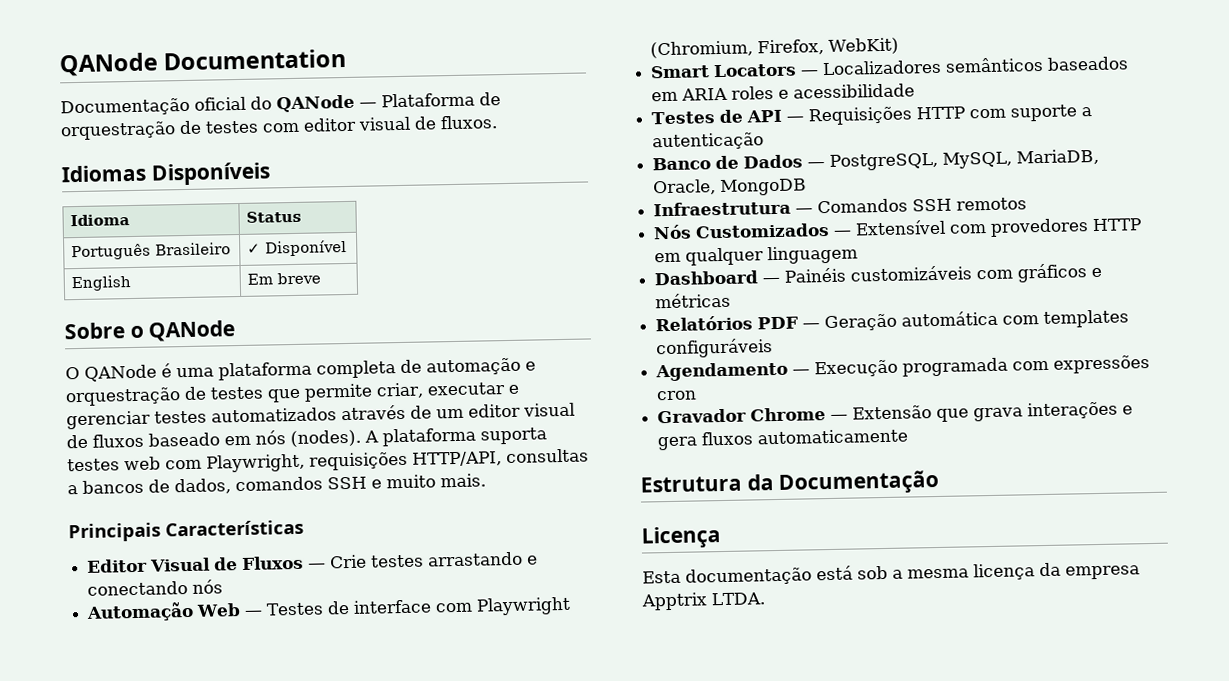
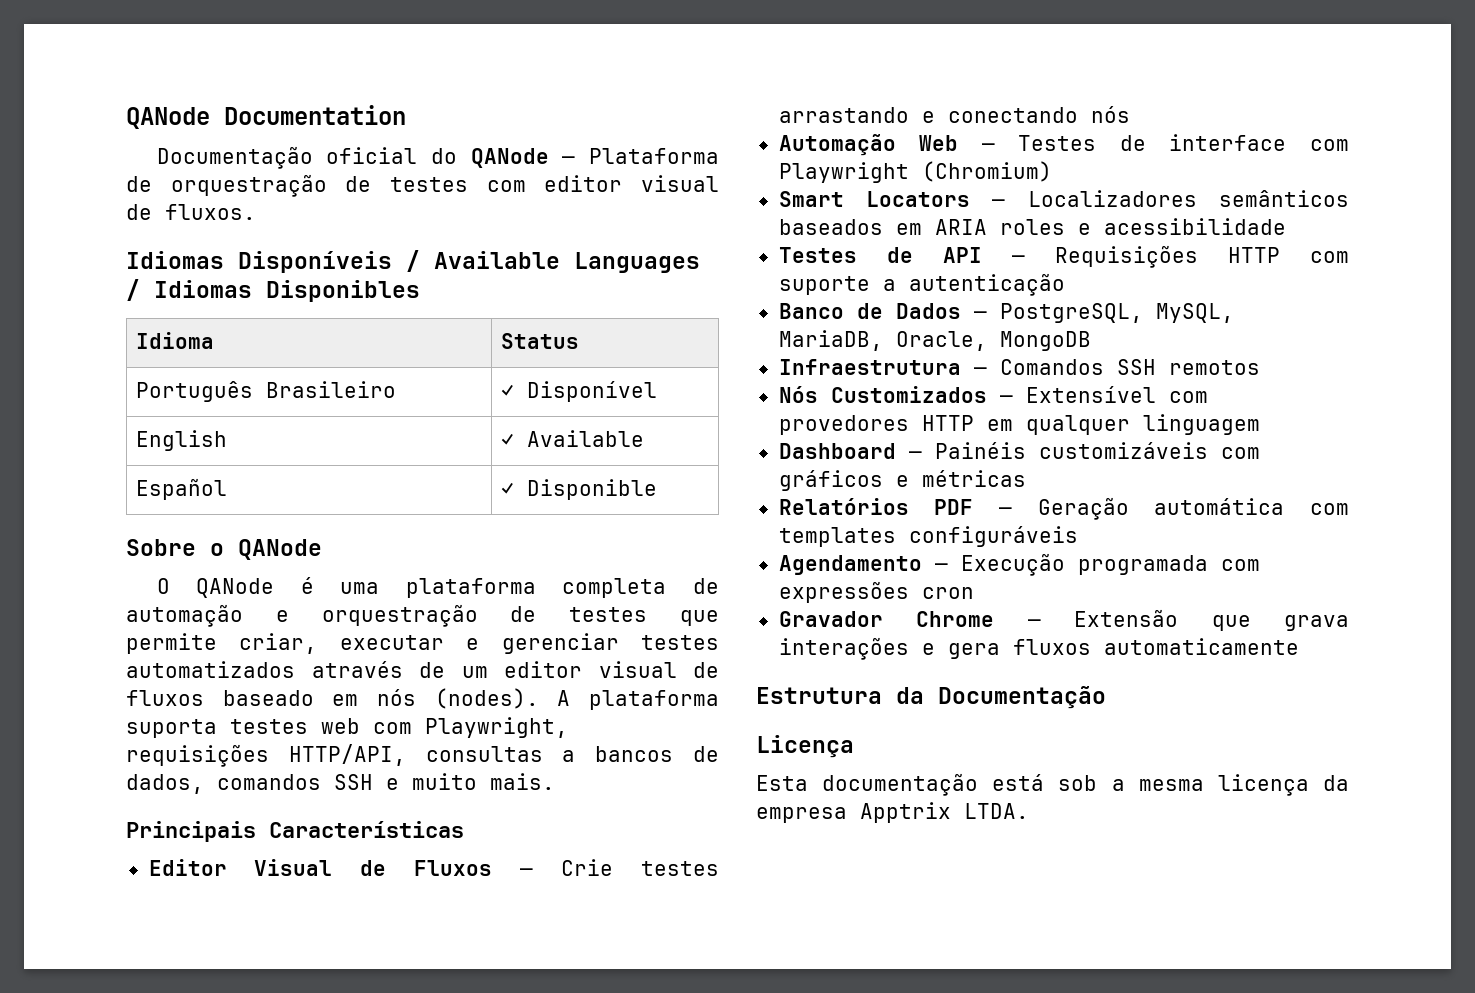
- Idiomas Disponíveis
+ Idiomas Disponíveis / Available Languages / Idiomas Disponibles
- English | Em breve
+ English | ✓ Available
+ Español | ✓ Disponible
- Automação Web — Testes de interface com Playwright (Chromium, Firefox, WebKit)
+ Automação Web — Testes de interface com Playwright (Chromium)

